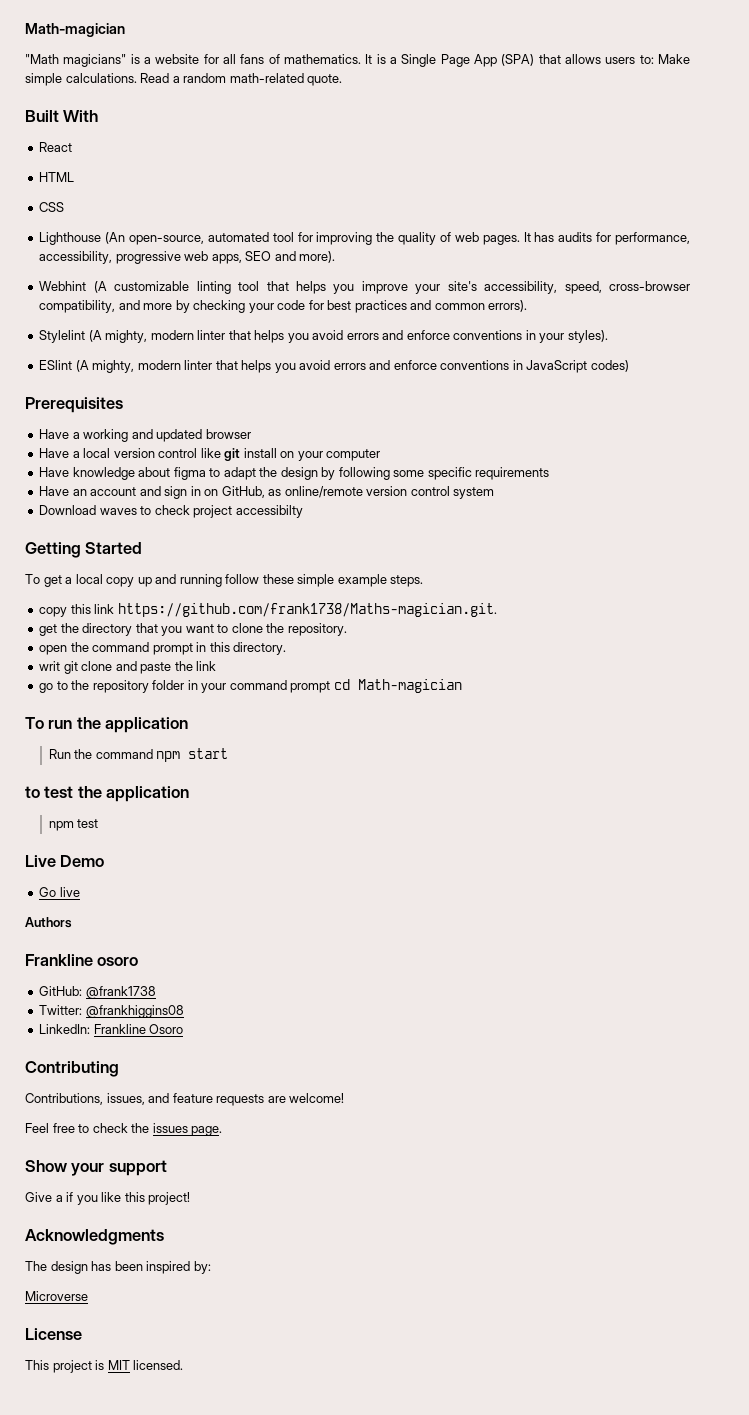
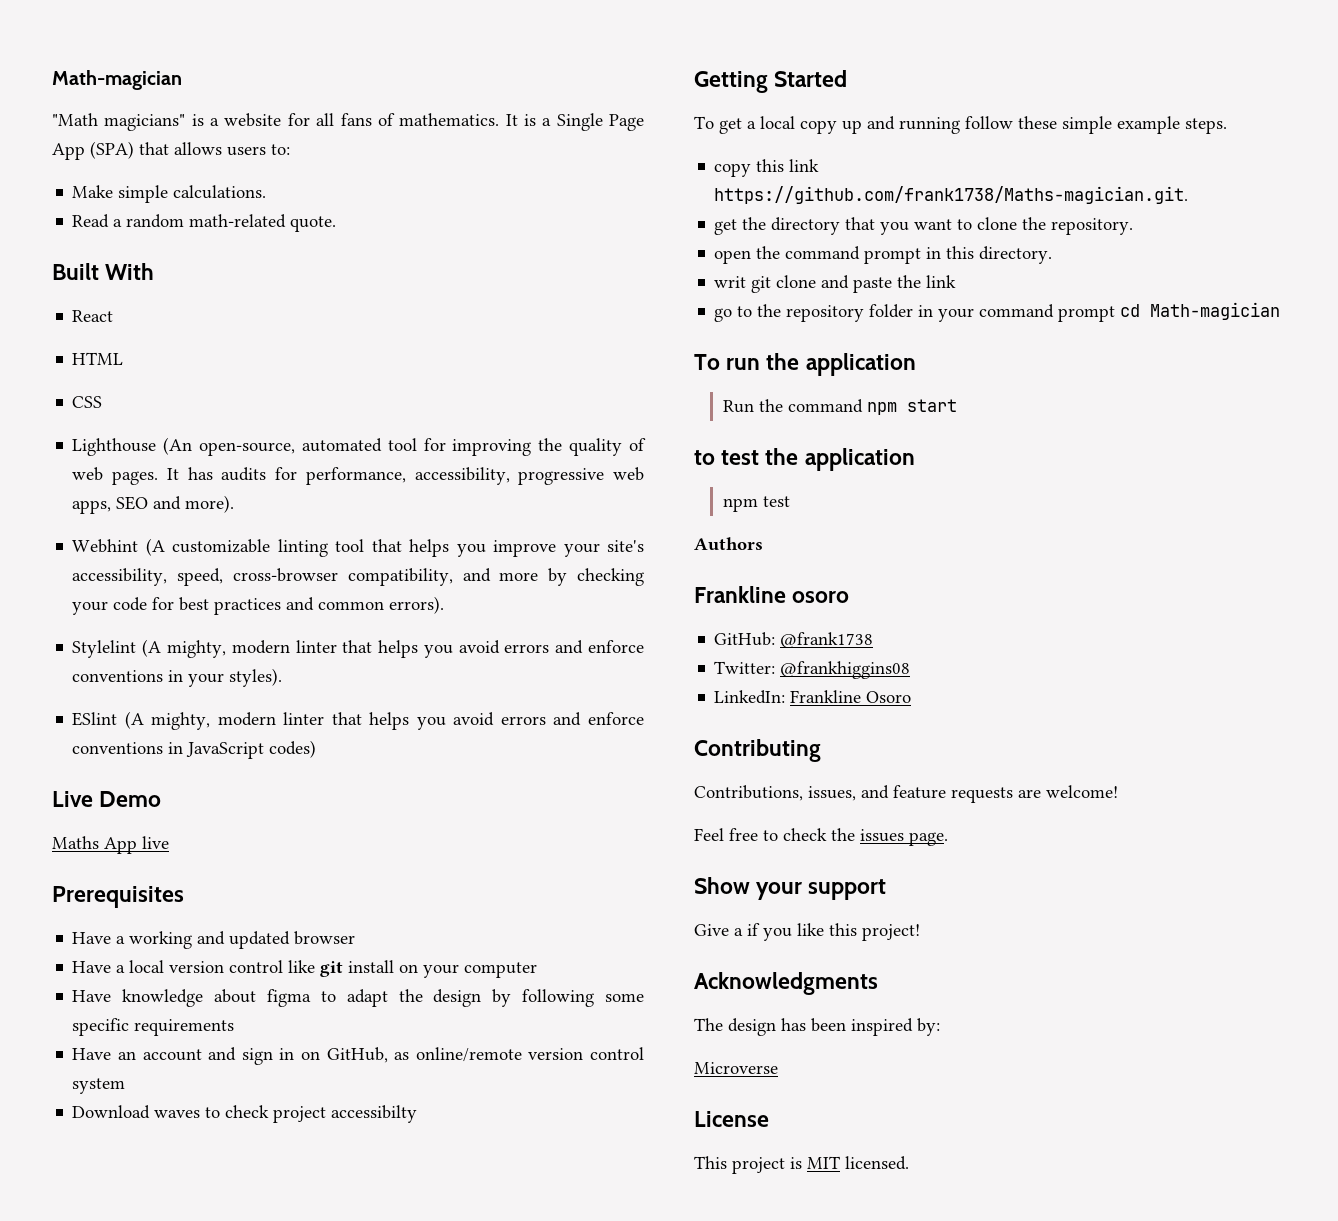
- It is a Single Page App (SPA) that allows users to: Make simple calculations. Read a random math-related quote.
+ It is a Single Page App (SPA) that allows users to:
+ Make simple calculations.
+ Read a random math-related quote.
+ Live Demo
+ Maths App live
- Live Demo
- Go live

